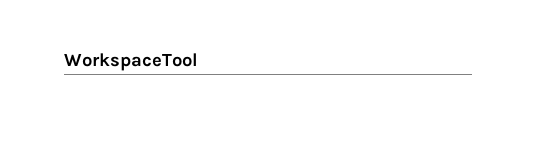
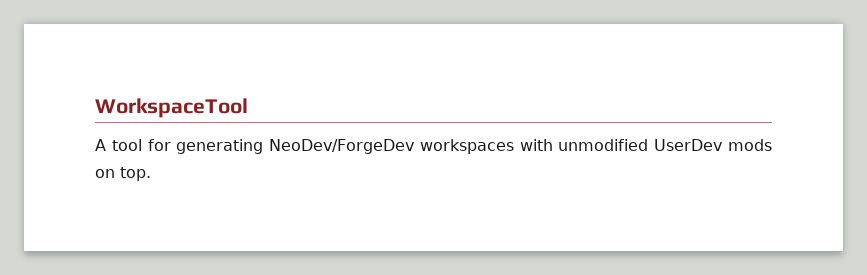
+ A tool for generating NeoDev/ForgeDev workspaces with unmodified UserDev mods on top.

